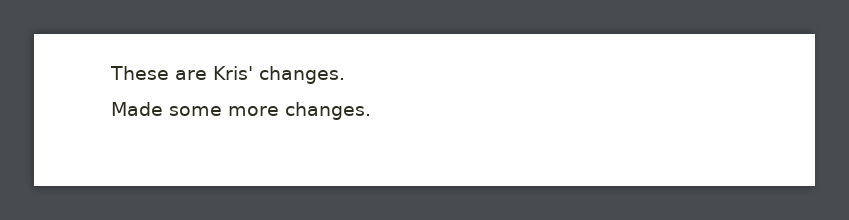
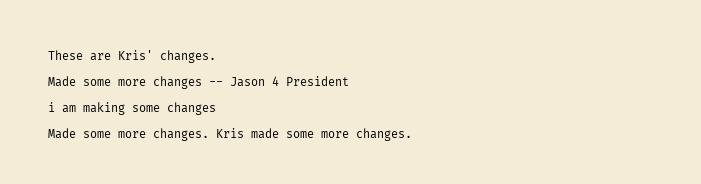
+ Made some more changes -- Jason 4 President
+ i am making some changes
+ Kris made some more changes.

